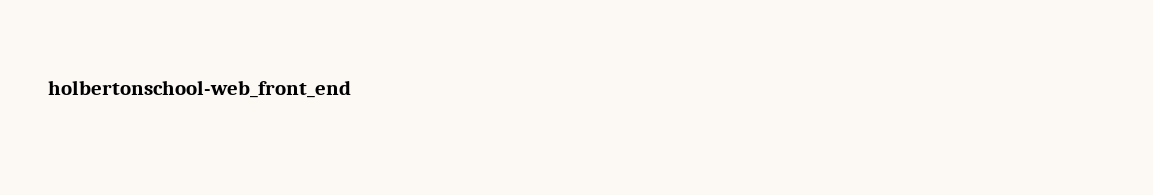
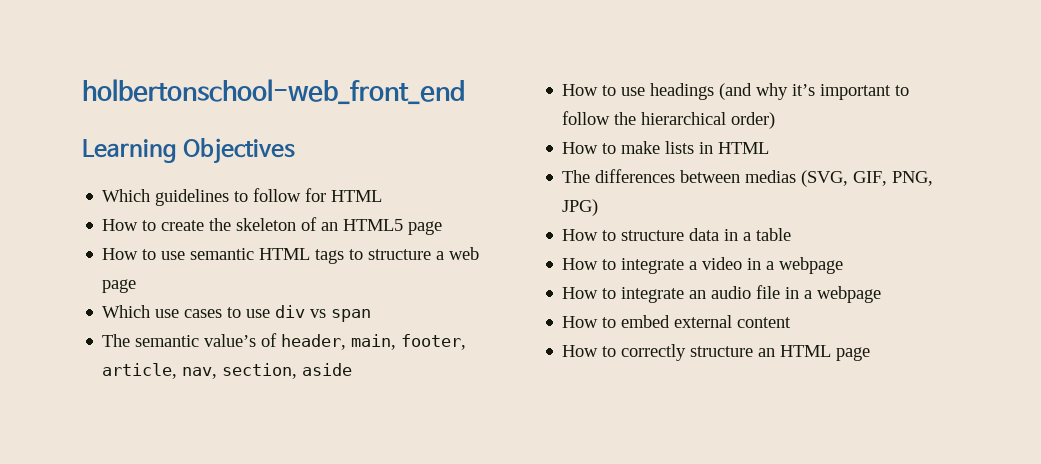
+ Learning Objectives
+ Which guidelines to follow for HTML
+ How to create the skeleton of an HTML5 page
+ How to use semantic HTML tags to structure a web page
+ Which use cases to use div vs span
+ The semantic value’s of header, main, footer, article, nav, section, aside
+ How to use headings (and why it’s important to follow the hierarchical order)
+ How to make lists in HTML
+ The differences between medias (SVG, GIF, PNG, JPG)
+ How to structure data in a table
+ How to integrate a video in a webpage
+ How to integrate an audio file in a webpage
+ How to embed external content
+ How to correctly structure an HTML page

